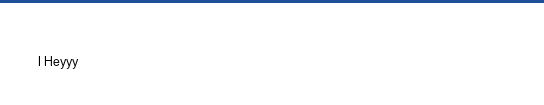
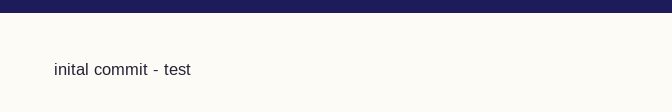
- I Heyyy
+ inital commit - test

